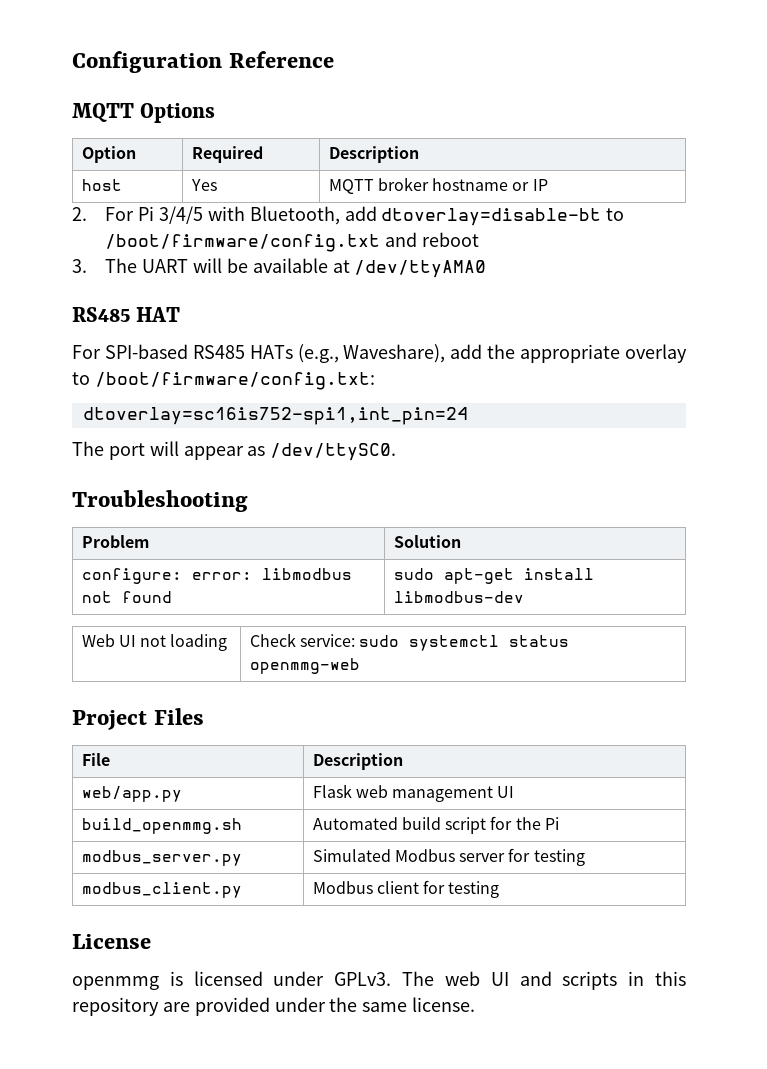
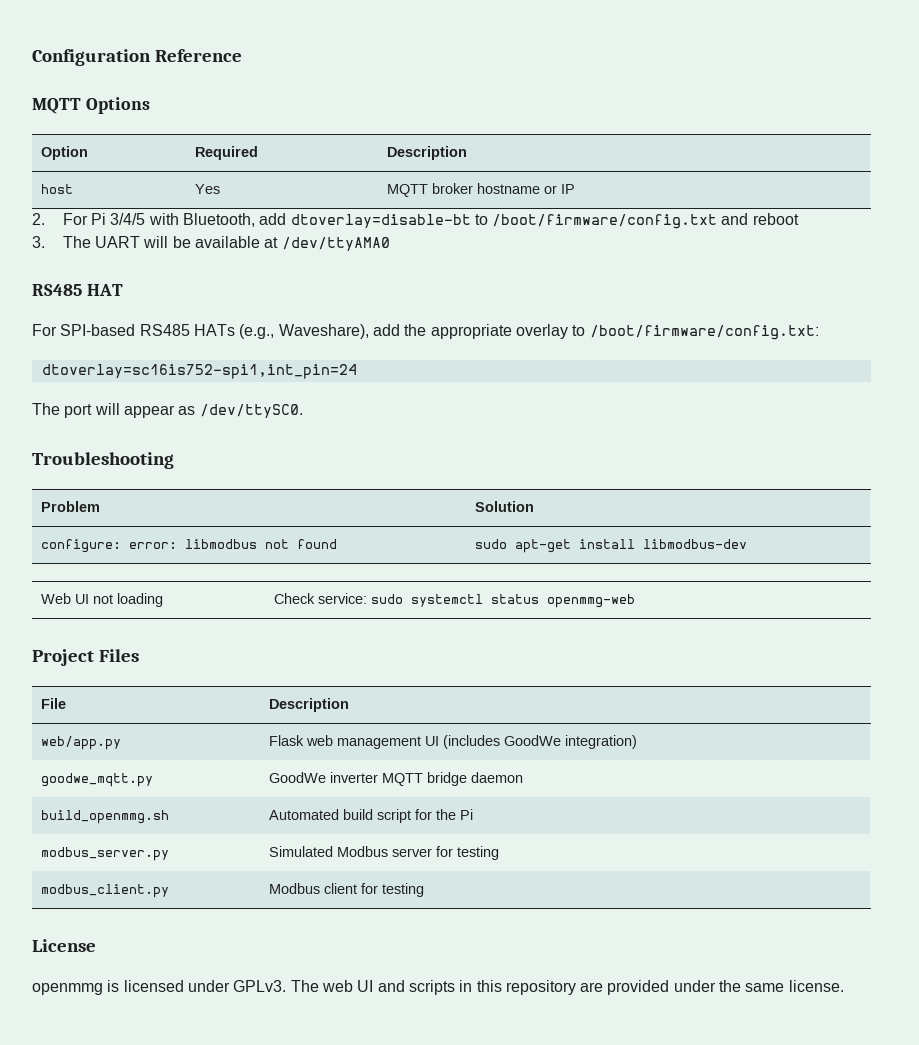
- web/app.py | Flask web management UI
+ web/app.py | Flask web management UI (includes GoodWe integration)
+ goodwe_mqtt.py | GoodWe inverter MQTT bridge daemon

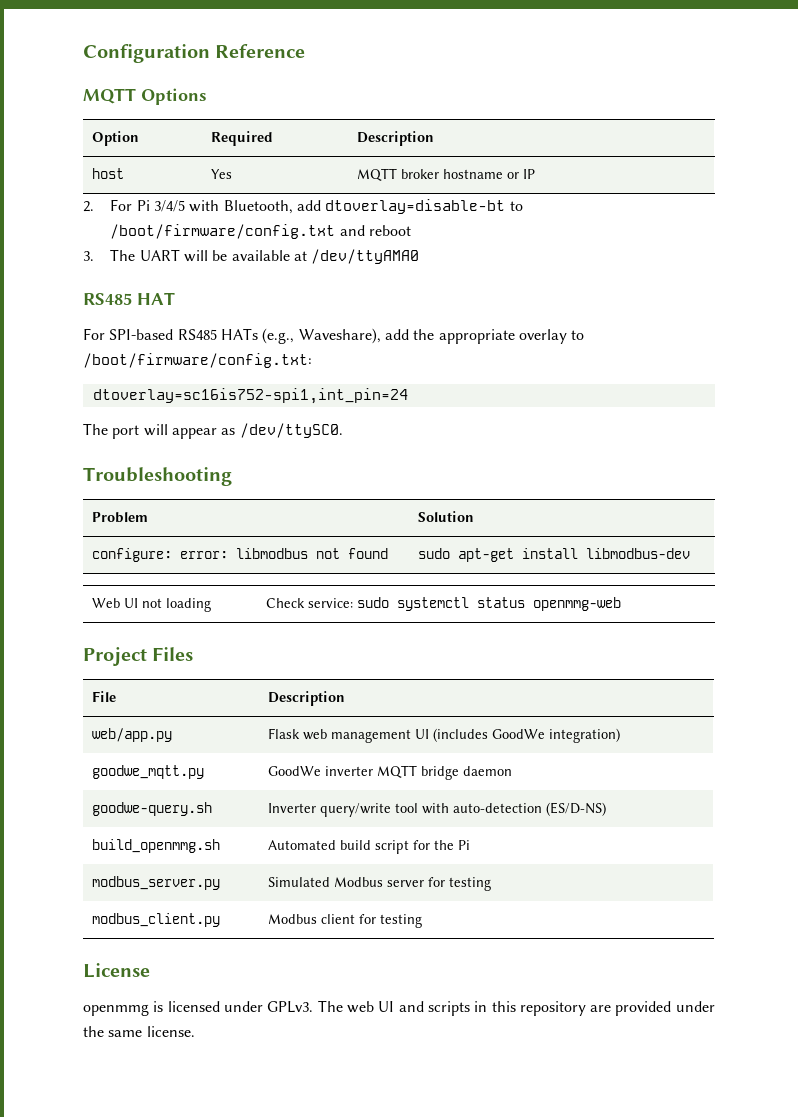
+ goodwe-query.sh | Inverter query/write tool with auto-detection (ES/D-NS)

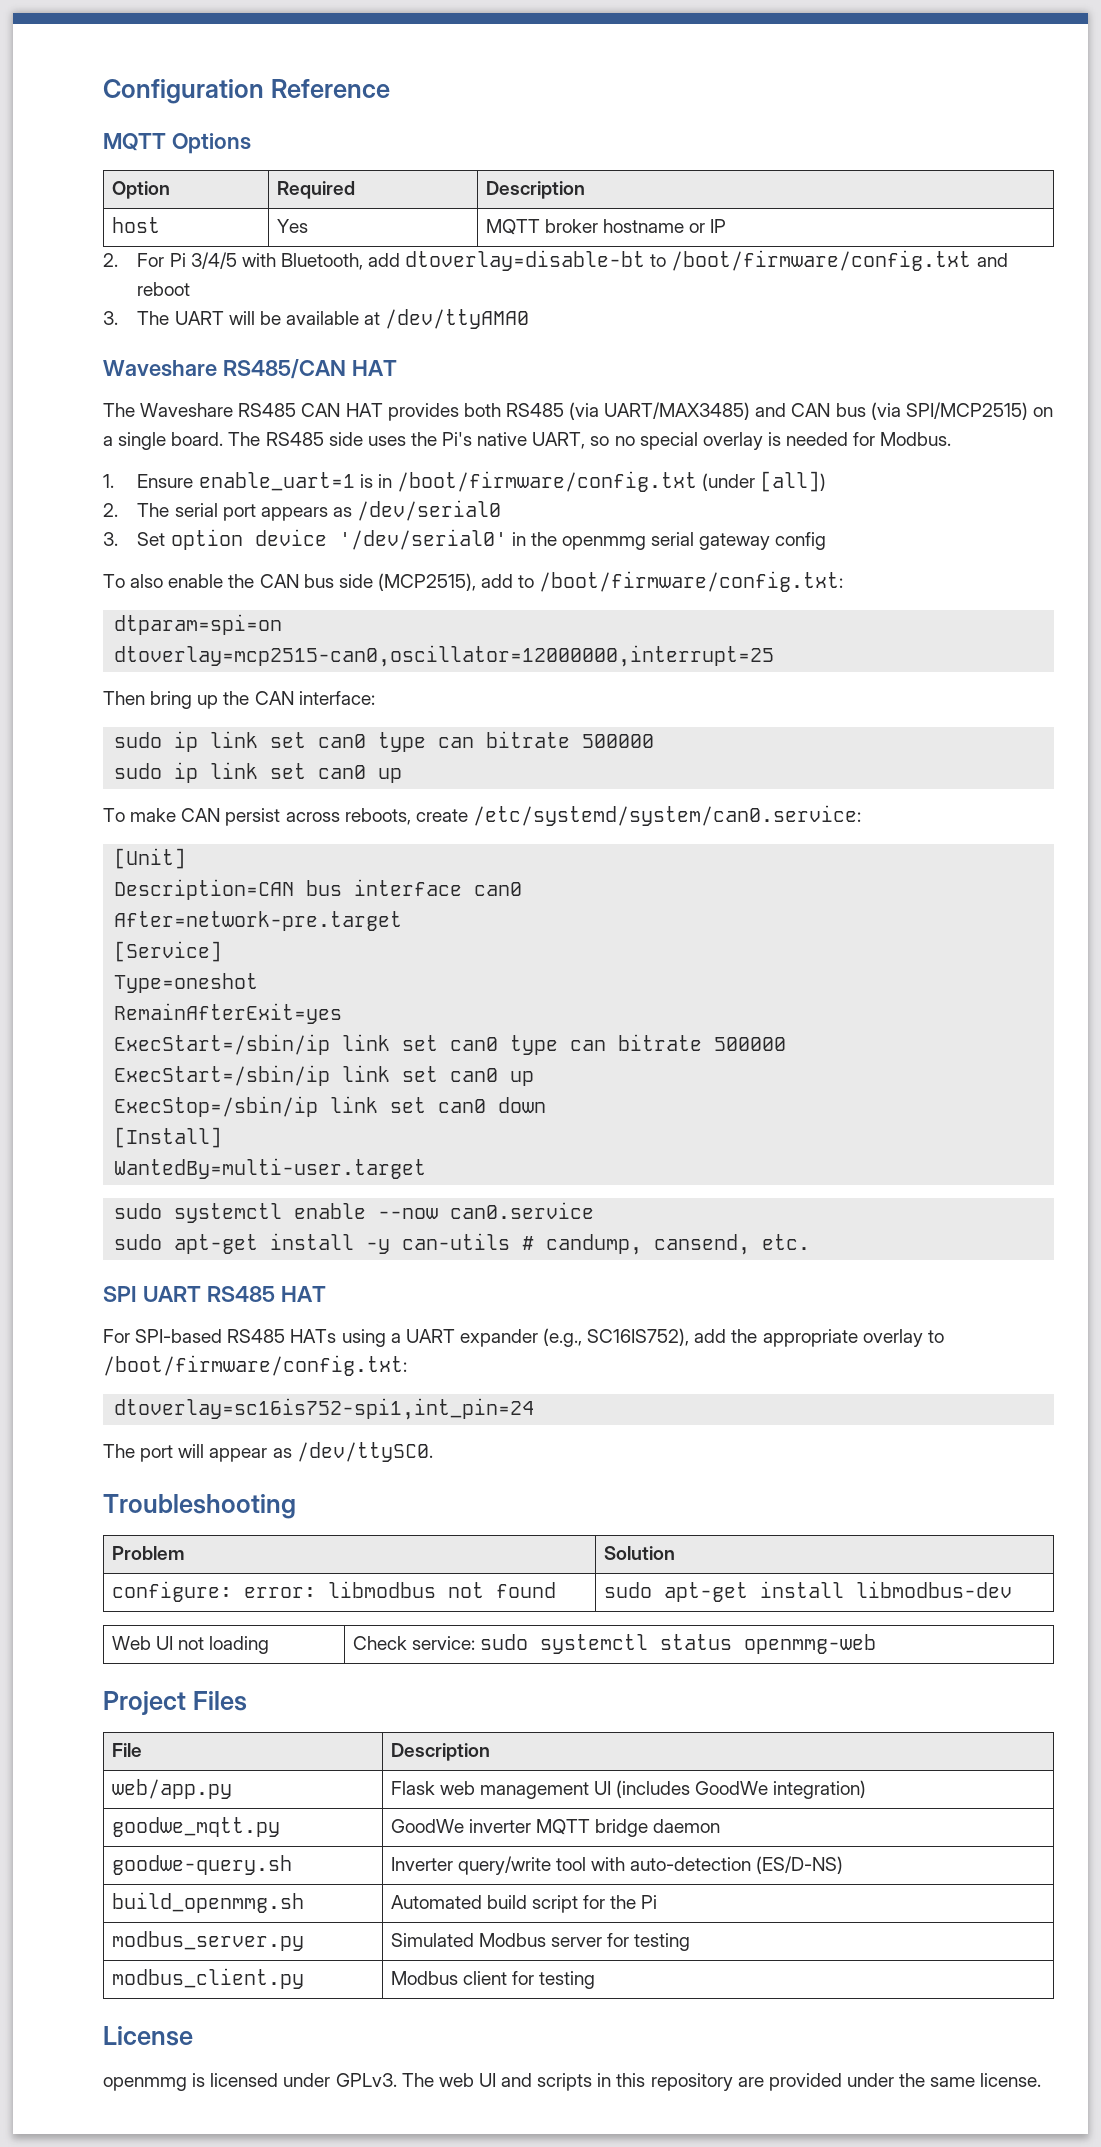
- RS485 HAT
+ Waveshare RS485/CAN HAT
+ The Waveshare RS485 CAN HAT provides both RS485 (via UART/MAX3485) and CAN bus (via SPI/MCP2515) on a single board. The RS485 side uses the Pi's native UART, so no special overlay is needed for Modbus.
+ 1. Ensure enable_uart=1 is in /boot/firmware/config.txt (under [all])
+ 2. The serial port appears as /dev/serial0
+ 3. Set option device '/dev/serial0' in the openmmg serial gateway config
+ To also enable the CAN bus side (MCP2515), add to /boot/firmware/config.txt:
+ dtparam=spi=on
+ dtoverlay=mcp2515-can0,oscillator=12000000,interrupt=25
+ Then bring up the CAN interface:
+ sudo ip link set can0 type can bitrate 500000
+ sudo ip link set can0 up
+ To make CAN persist across reboots, create /etc/systemd/system/can0.service:
+ [Unit]
+ Description=CAN bus interface can0
+ After=network-pre.target
+ [Service]
+ Type=oneshot
+ RemainAfterExit=yes
+ ExecStart=/sbin/ip link set can0 type can bitrate 500000
+ ExecStart=/sbin/ip link set can0 up
+ ExecStop=/sbin/ip link set can0 down
+ [Install]
+ WantedBy=multi-user.target
+ sudo systemctl enable --now can0.service
+ sudo apt-get install -y can-utils # candump, cansend, etc.
+ SPI UART RS485 HAT
- For SPI-based RS485 HATs (e.g., Waveshare), add the appropriate overlay to /boot/firmware/config.txt:
+ For SPI-based RS485 HATs using a UART expander (e.g., SC16IS752), add the appropriate overlay to /boot/firmware/config.txt:

